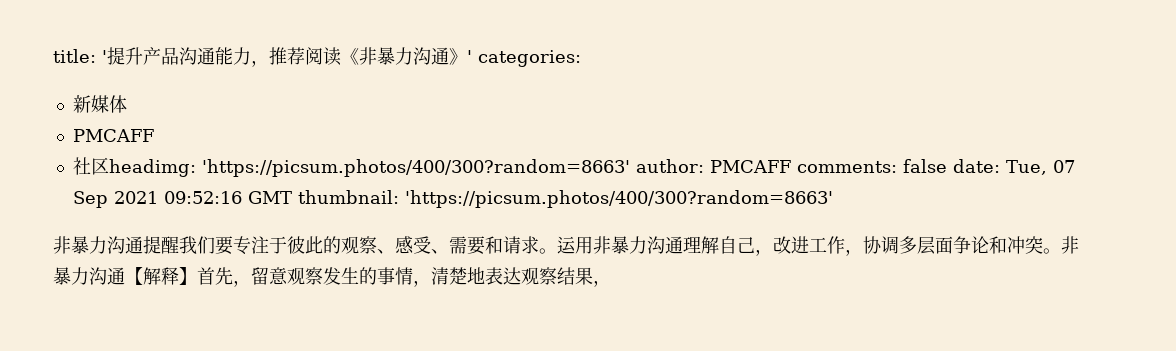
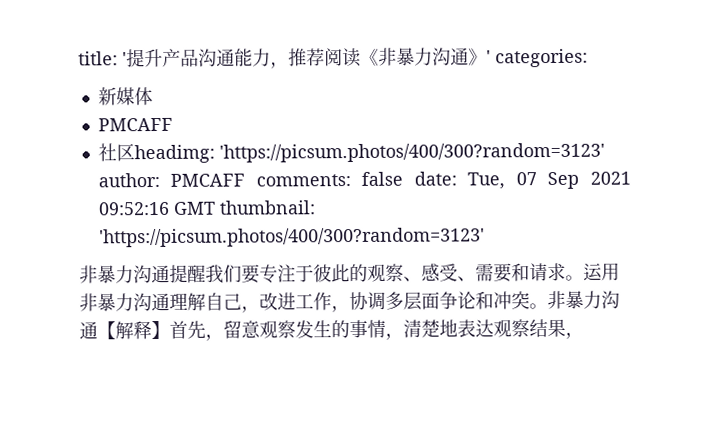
- 社区headimg: 'https://picsum.photos/400/300?random=8663' author: PMCAFF comments: false date: Tue, 07 Sep 2021 09:52:16 GMT thumbnail: 'https://picsum.photos/400/300?random=8663'
+ 社区headimg: 'https://picsum.photos/400/300?random=3123' author: PMCAFF comments: false date: Tue, 07 Sep 2021 09:52:16 GMT thumbnail: 'https://picsum.photos/400/300?random=3123'

